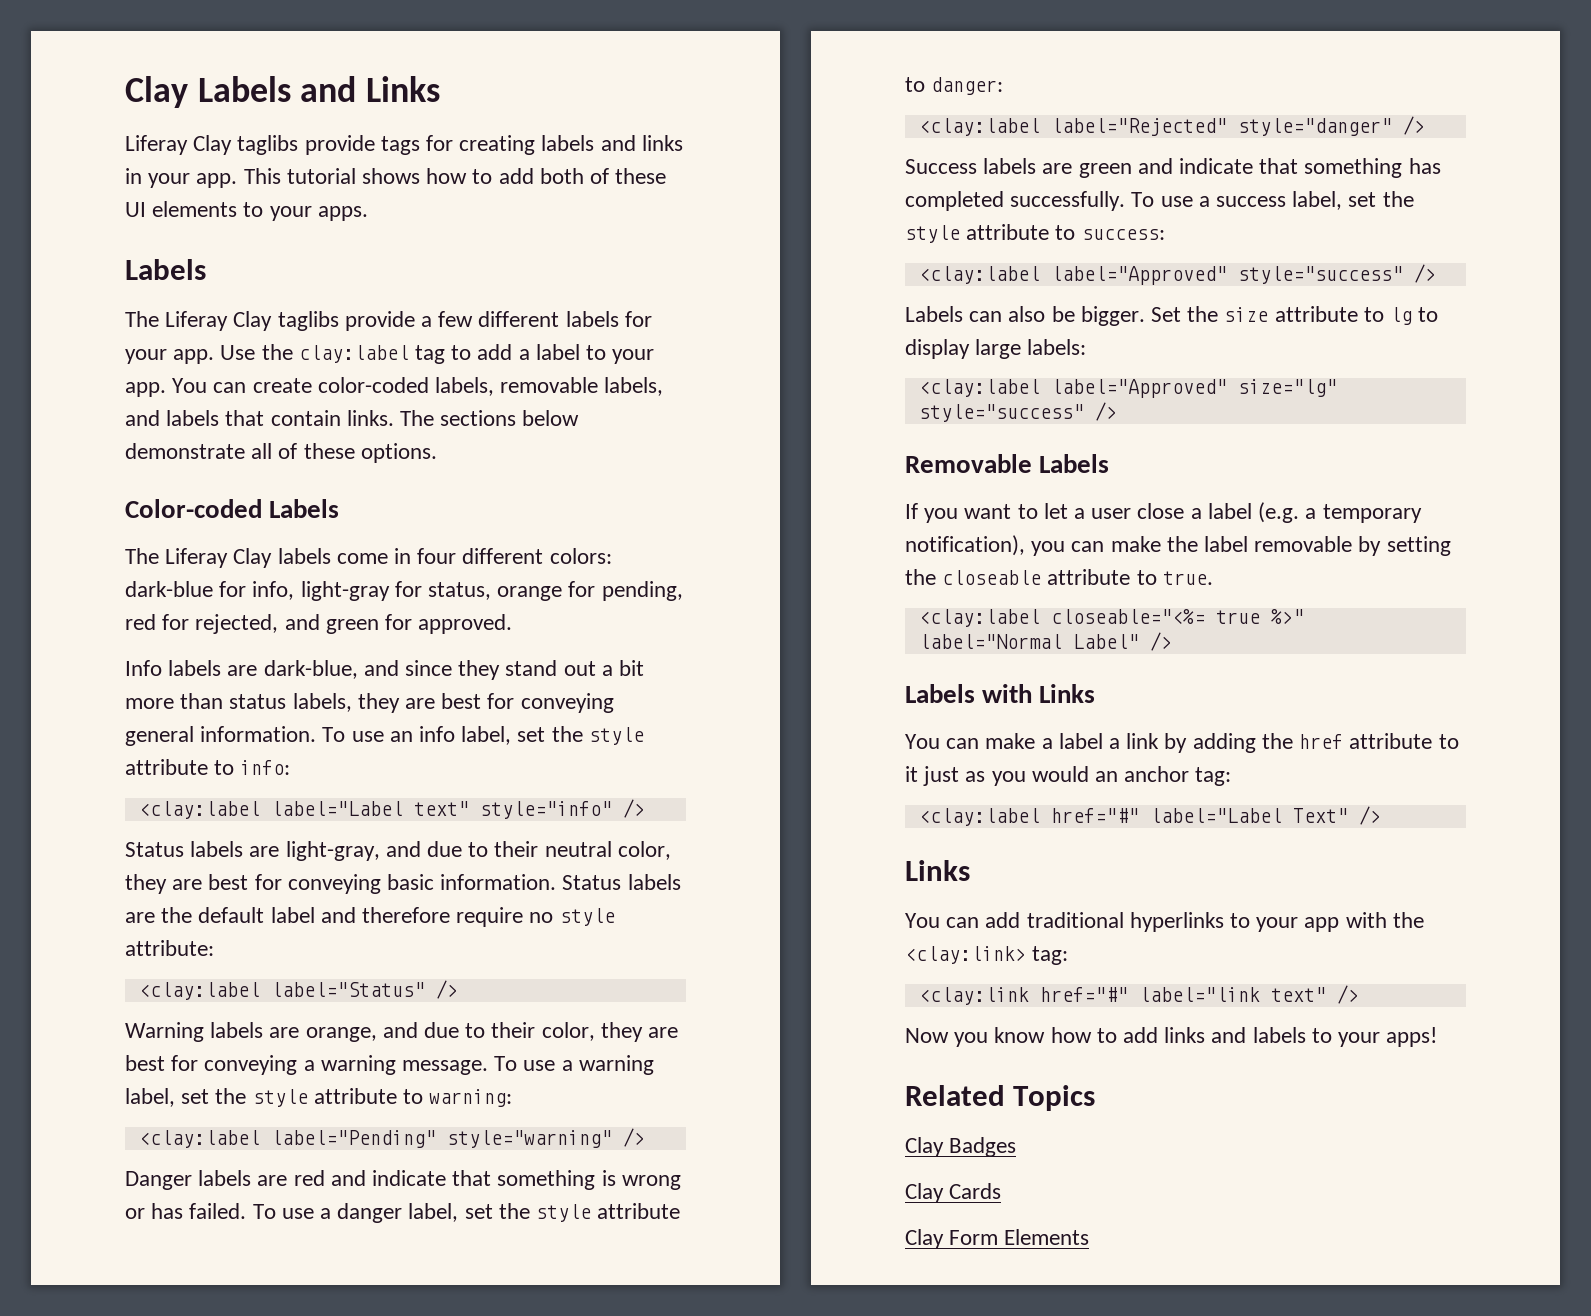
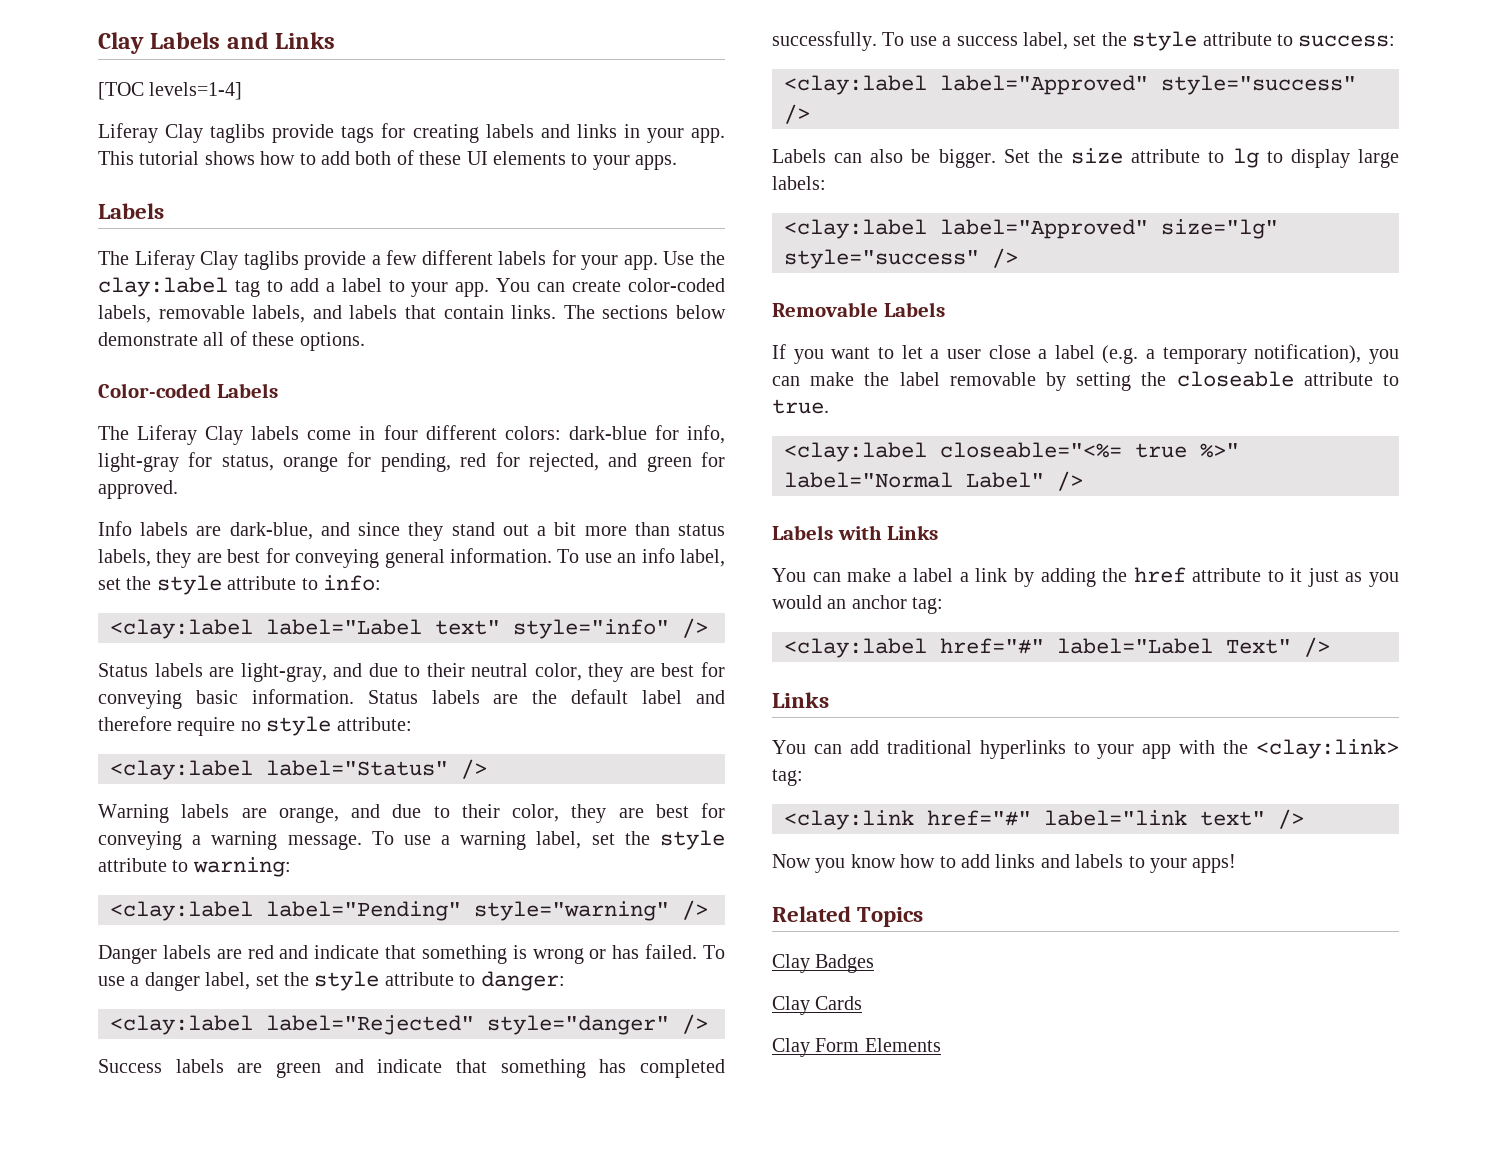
+ [TOC levels=1-4]

